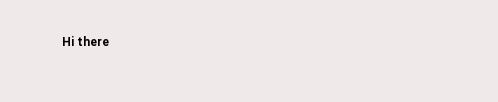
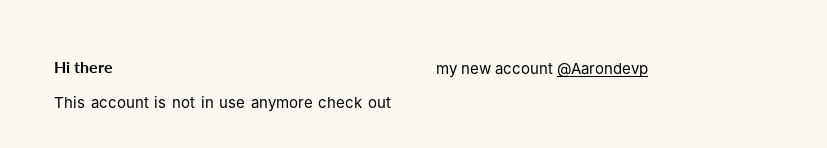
+ This account is not in use anymore check out my new account @Aarondevp

